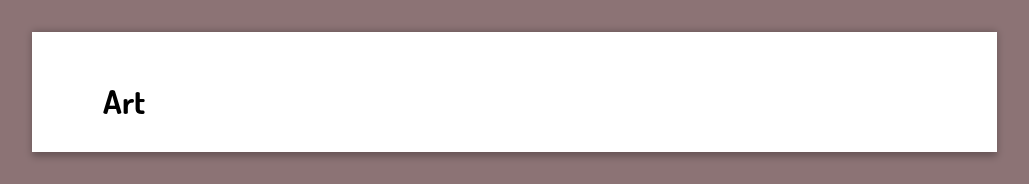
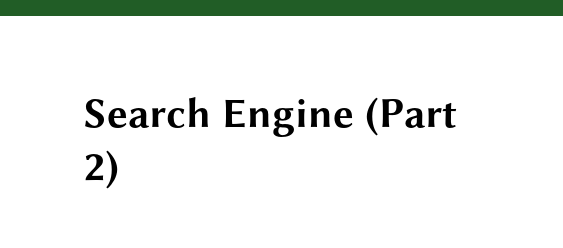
- Art
+ Search Engine (Part 2)

